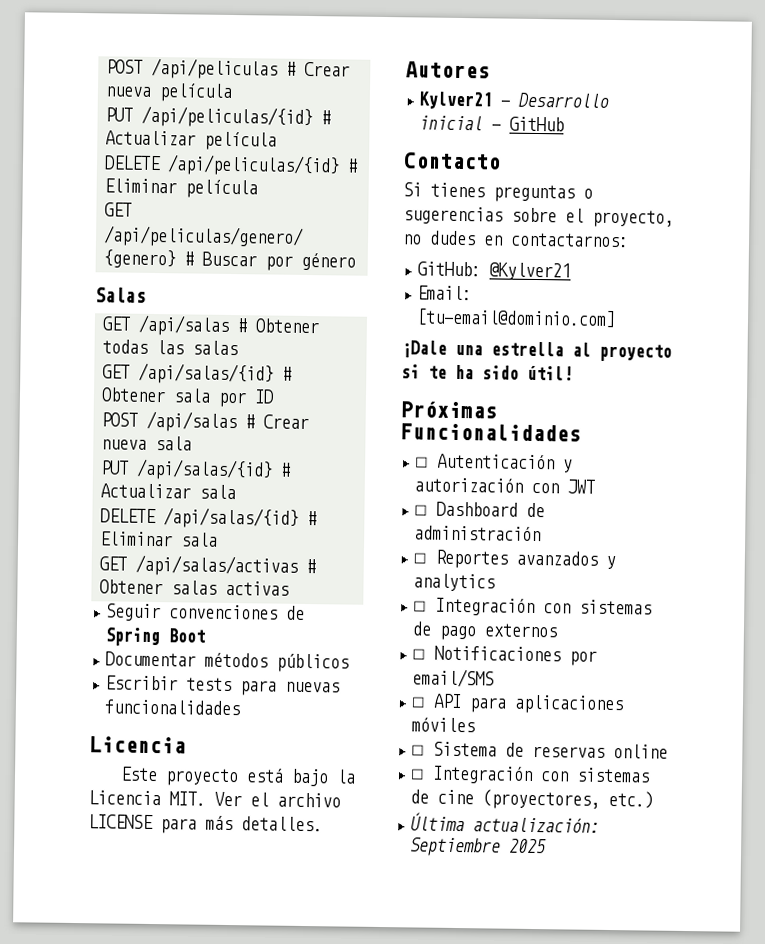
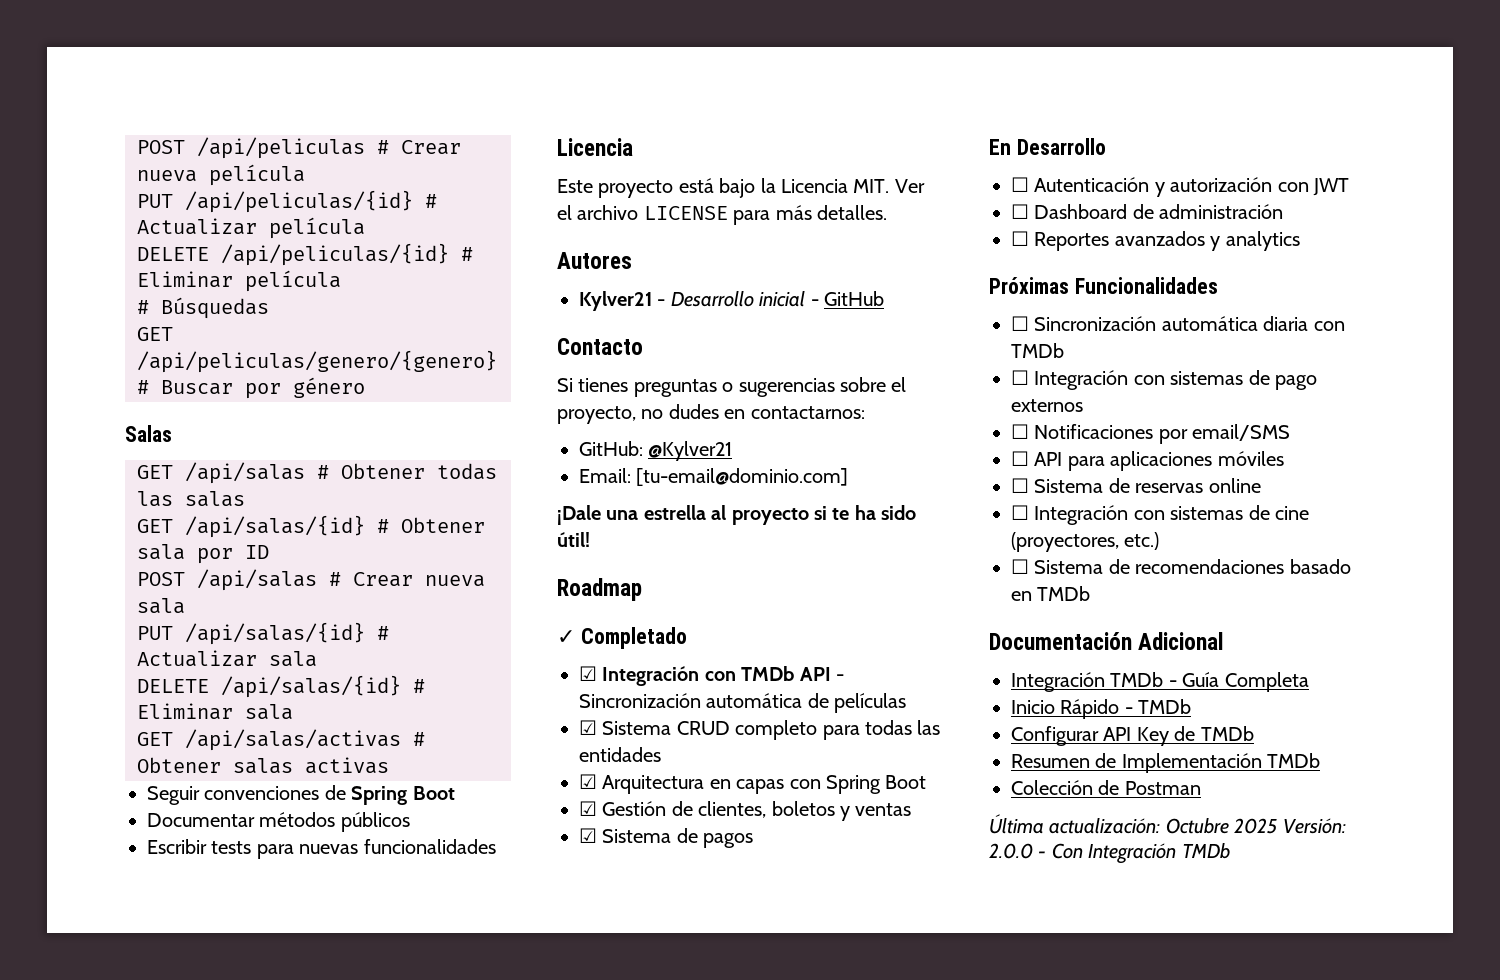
+ # Búsquedas
- Próximas Funcionalidades
+ Roadmap
+ ✓ Completado
+ ☑ Integración con TMDb API - Sincronización automática de películas
+ ☑ Sistema CRUD completo para todas las entidades
+ ☑ Arquitectura en capas con Spring Boot
+ ☑ Gestión de clientes, boletos y ventas
+ ☑ Sistema de pagos
+ En Desarrollo
+ Próximas Funcionalidades
+ ☐ Sincronización automática diaria con TMDb
- Última actualización: Septiembre 2025
+ ☐ Sistema de recomendaciones basado en TMDb
+ Documentación Adicional
+ Integración TMDb - Guía Completa
+ Inicio Rápido - TMDb
+ Configurar API Key de TMDb
+ Resumen de Implementación TMDb
+ Colección de Postman
+ Última actualización: Octubre 2025 Versión: 2.0.0 - Con Integración TMDb

